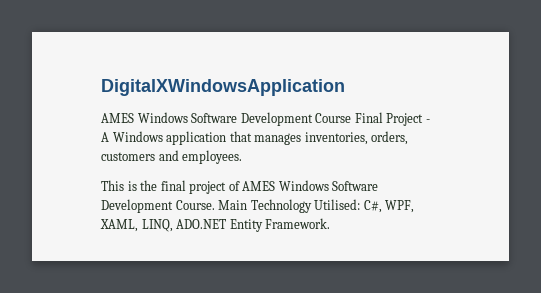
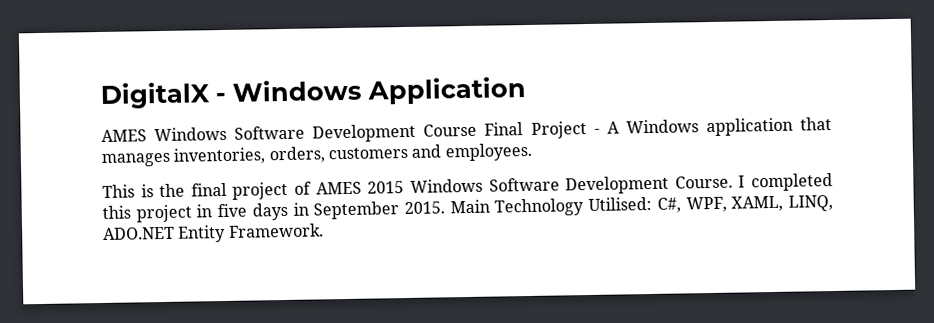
- DigitalXWindowsApplication
+ DigitalX - Windows Application
- This is the final project of AMES Windows Software Development Course.
+ This is the final project of AMES 2015 Windows Software Development Course.
+ I completed this project in five days in September 2015.

